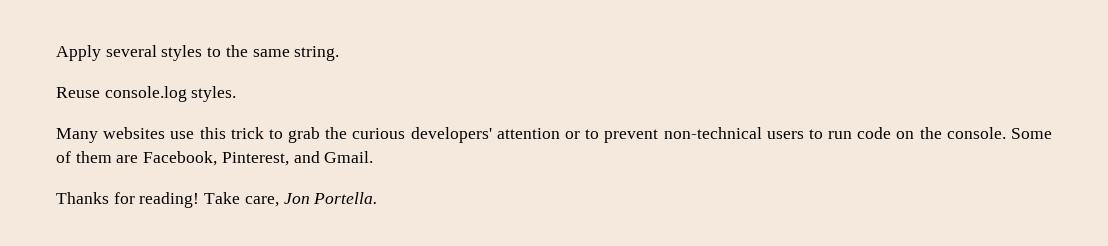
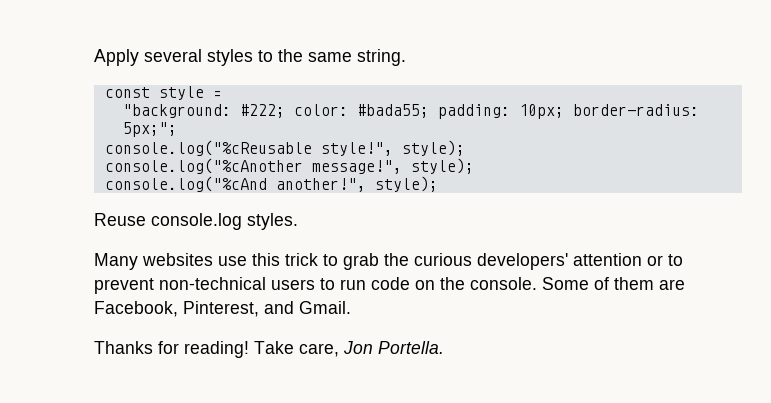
+ const style =
+ "background: #222; color: #bada55; padding: 10px; border-radius: 5px;";
+ console.log("%cReusable style!", style);
+ console.log("%cAnother message!", style);
+ console.log("%cAnd another!", style);

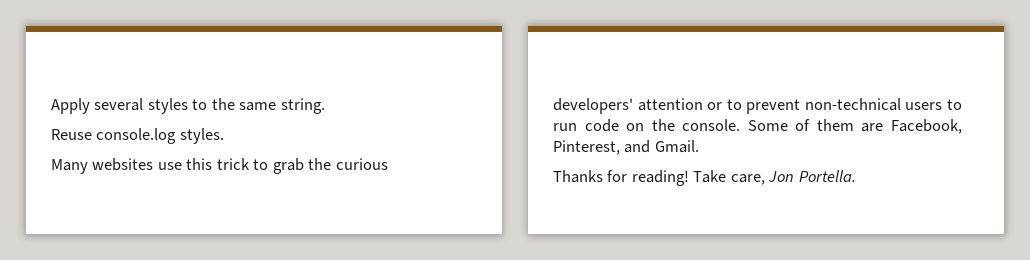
- const style =
- "background: #222; color: #bada55; padding: 10px; border-radius: 5px;";
- console.log("%cReusable style!", style);
- console.log("%cAnother message!", style);
- console.log("%cAnd another!", style);

